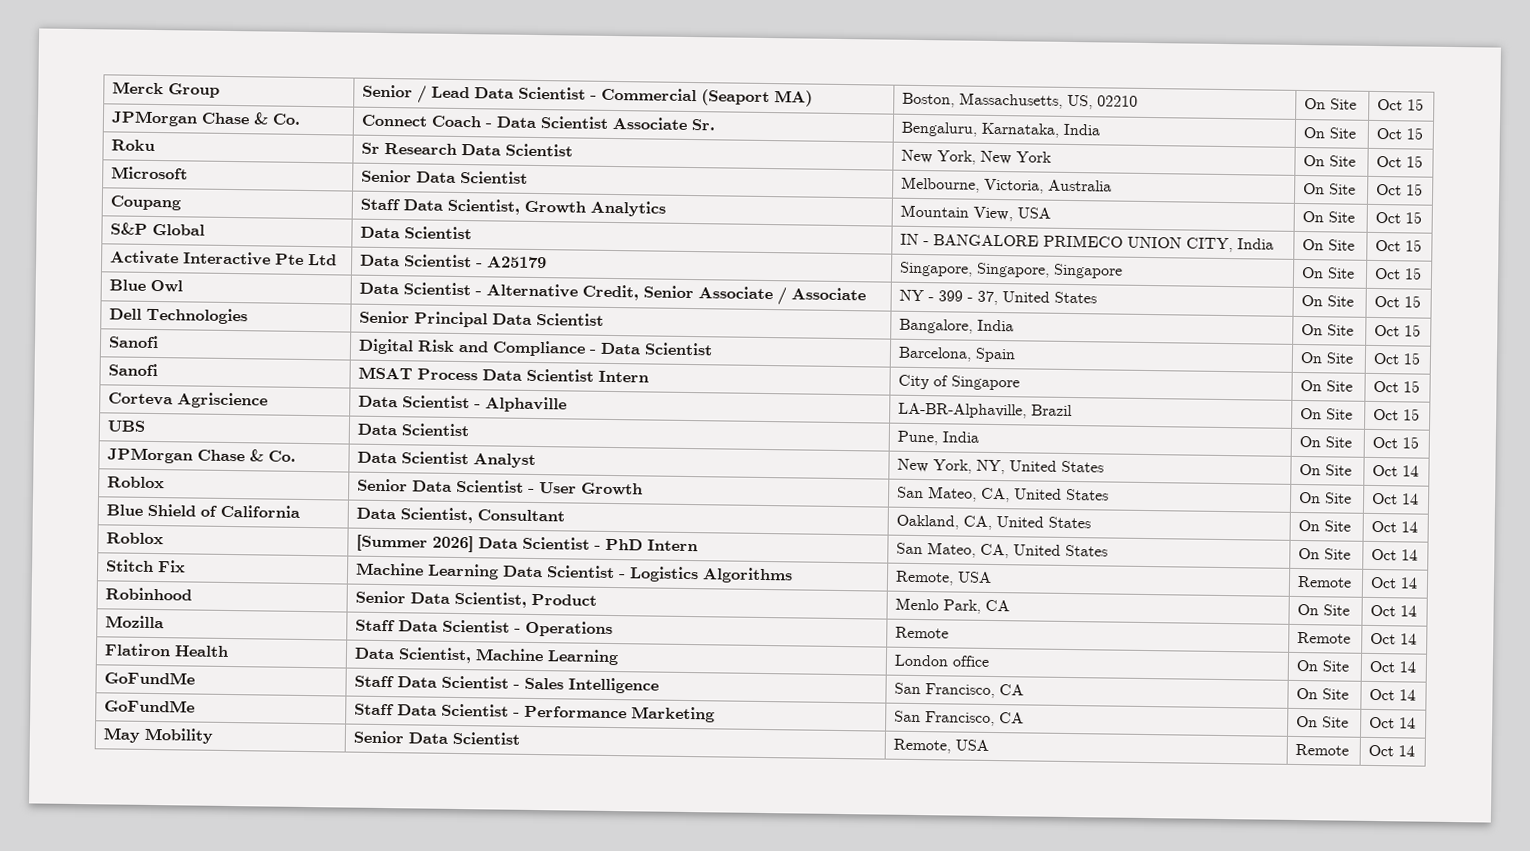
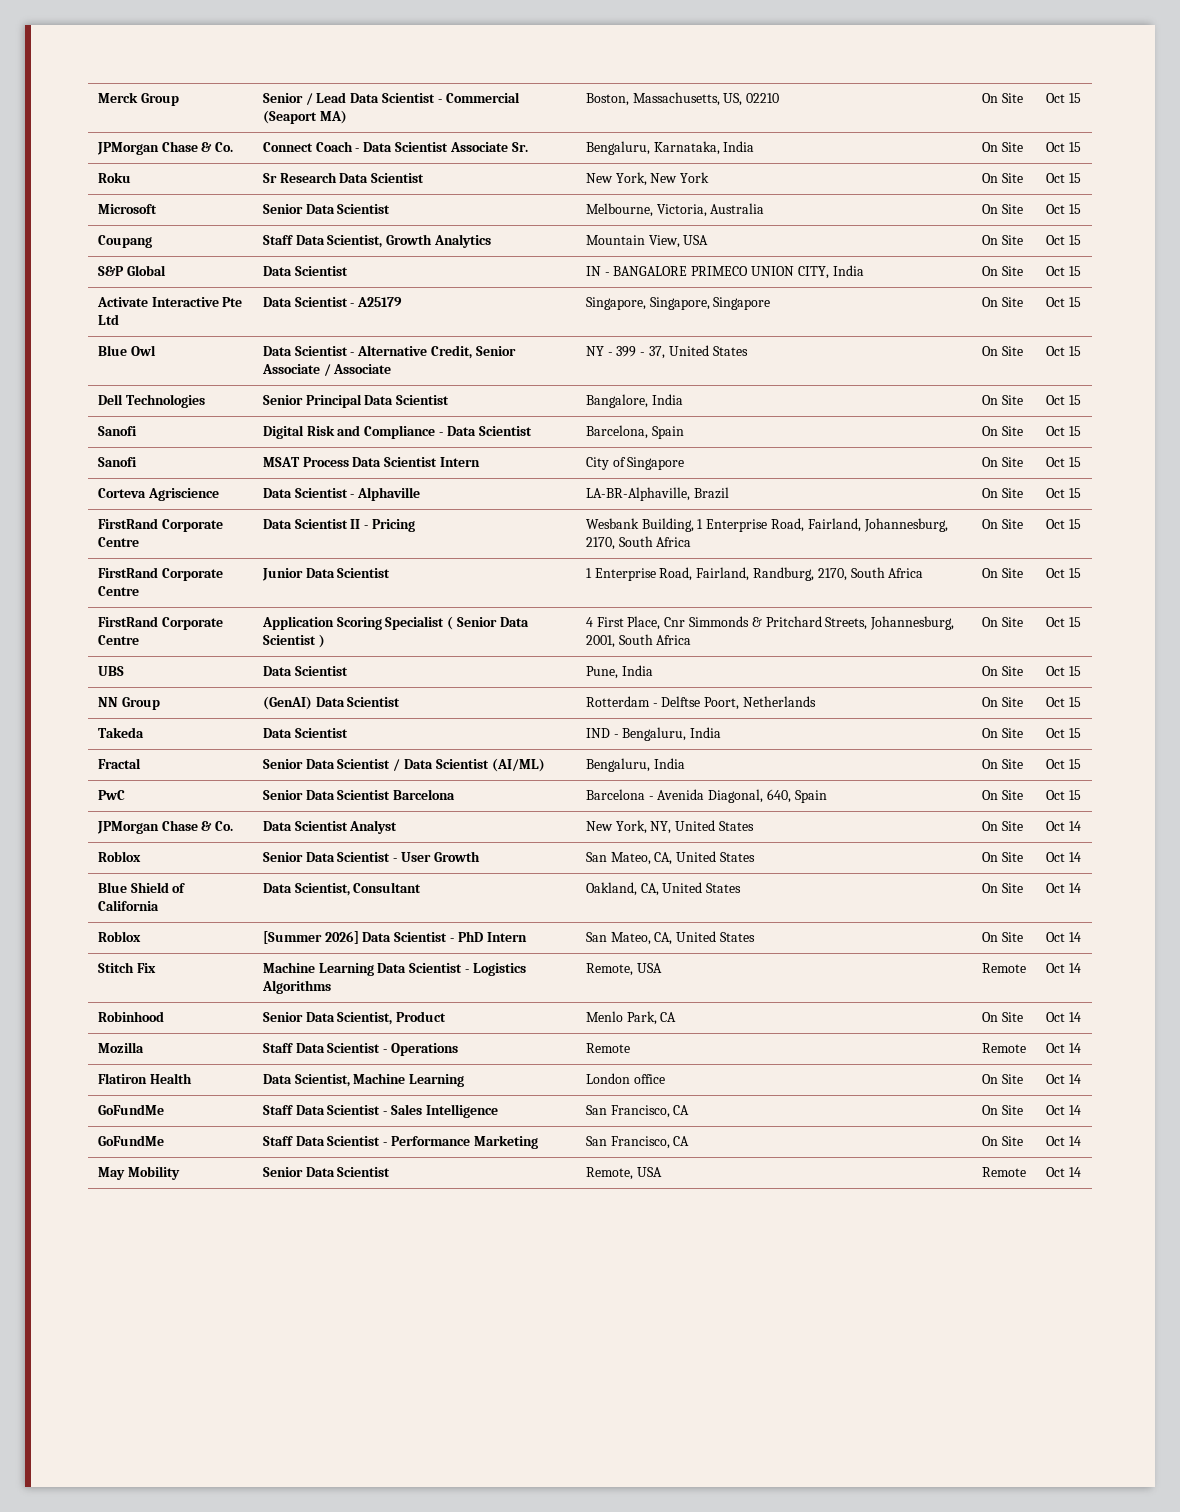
+ FirstRand Corporate Centre | Data Scientist II - Pricing | Wesbank Building, 1 Enterprise Road, Fairland, Johannesburg, 2170, South Africa | On Site | Oct 15
+ FirstRand Corporate Centre | Junior Data Scientist | 1 Enterprise Road, Fairland, Randburg, 2170, South Africa | On Site | Oct 15
+ FirstRand Corporate Centre | Application Scoring Specialist ( Senior Data Scientist ) | 4 First Place, Cnr Simmonds & Pritchard Streets, Johannesburg, 2001, South Africa | On Site | Oct 15
+ NN Group | (GenAI) Data Scientist | Rotterdam - Delftse Poort, Netherlands | On Site | Oct 15
+ Takeda | Data Scientist | IND - Bengaluru, India | On Site | Oct 15
+ Fractal | Senior Data Scientist / Data Scientist (AI/ML) | Bengaluru, India | On Site | Oct 15
+ PwC | Senior Data Scientist Barcelona | Barcelona - Avenida Diagonal, 640, Spain | On Site | Oct 15

